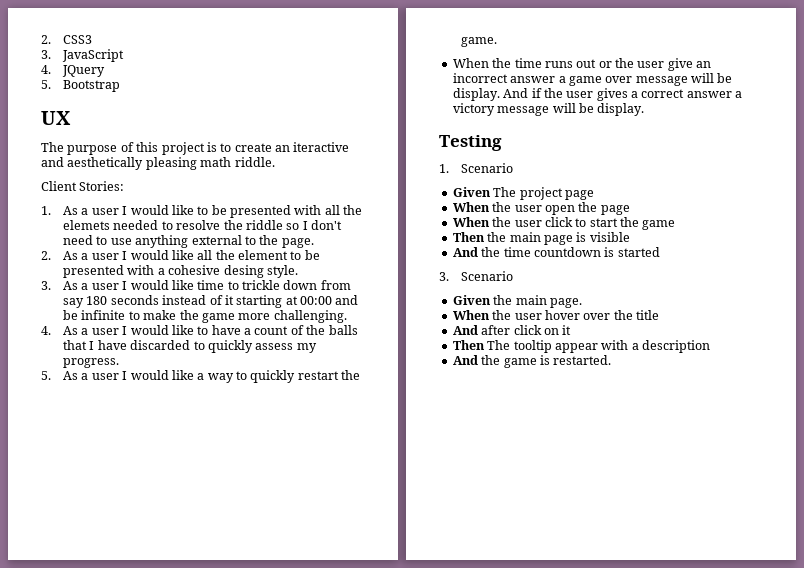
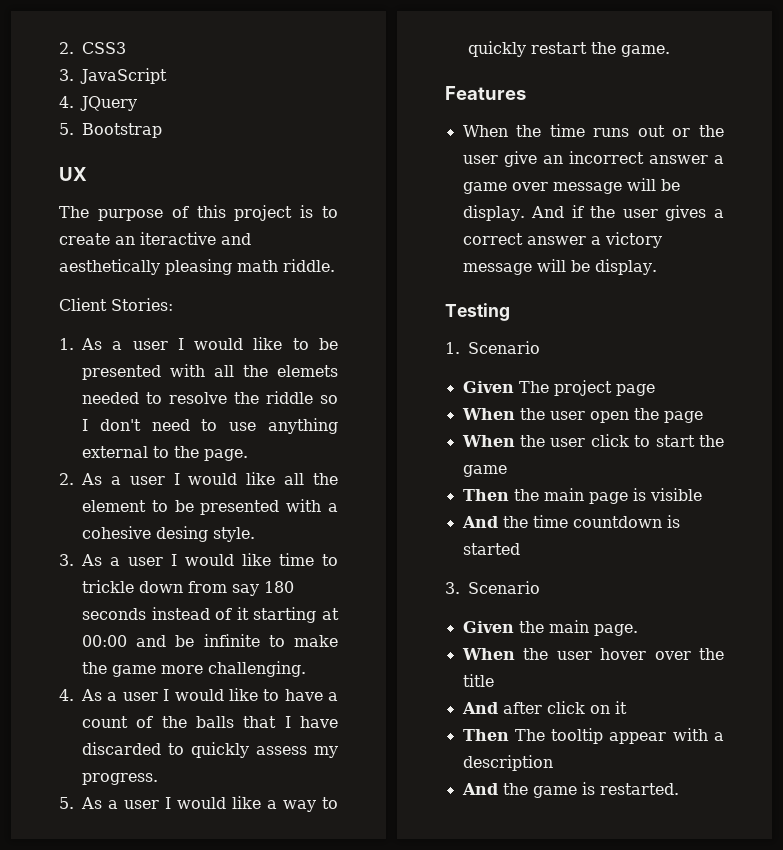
+ Features

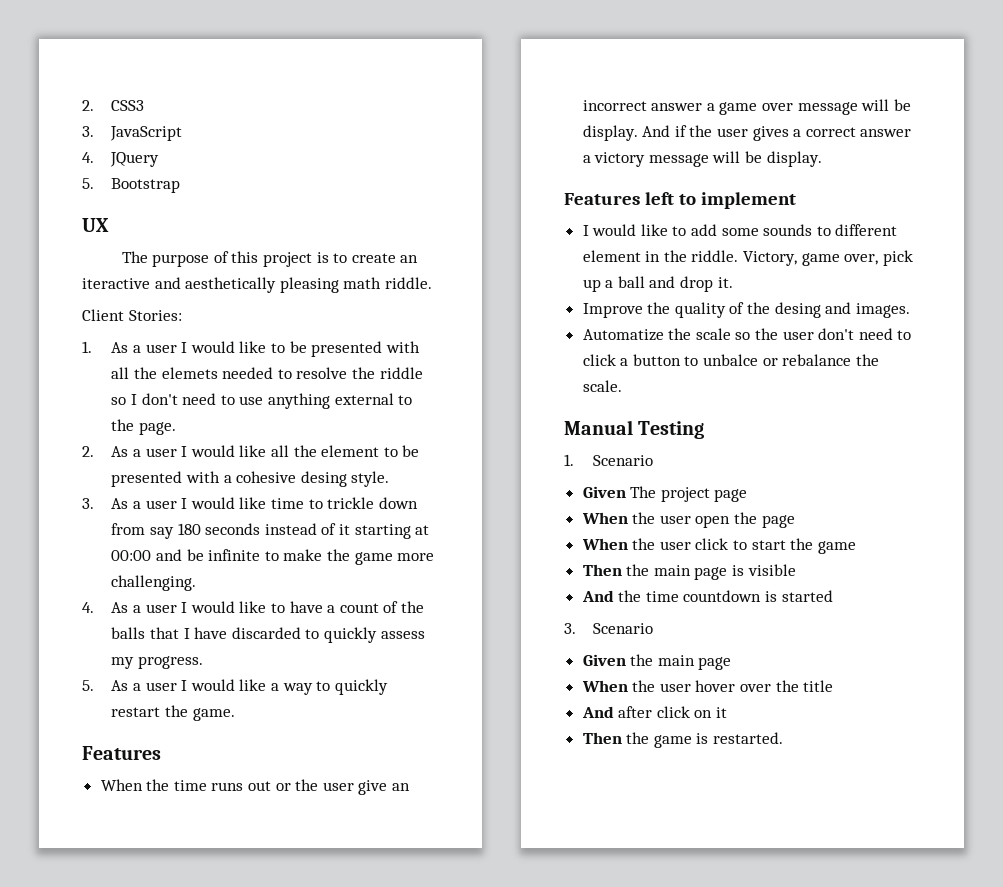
- Testing
+ Features left to implement
+ I would like to add some sounds to different element in the riddle. Victory, game over, pick up a ball and drop it.
+ Improve the quality of the desing and images.
+ Automatize the scale so the user don't need to click a button to unbalce or rebalance the scale.
+ Manual Testing
- Given the main page.
+ Given the main page
- Then The tooltip appear with a description
- And the game is restarted.
+ Then the game is restarted.

